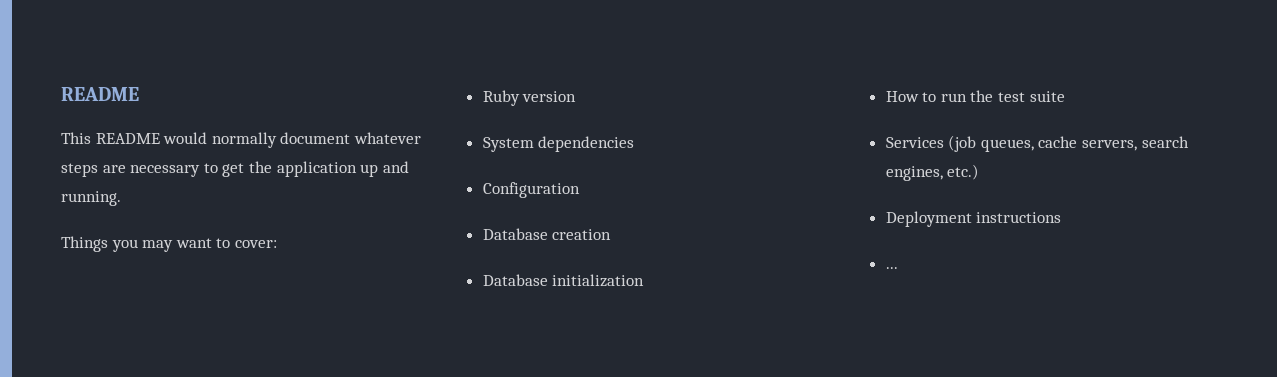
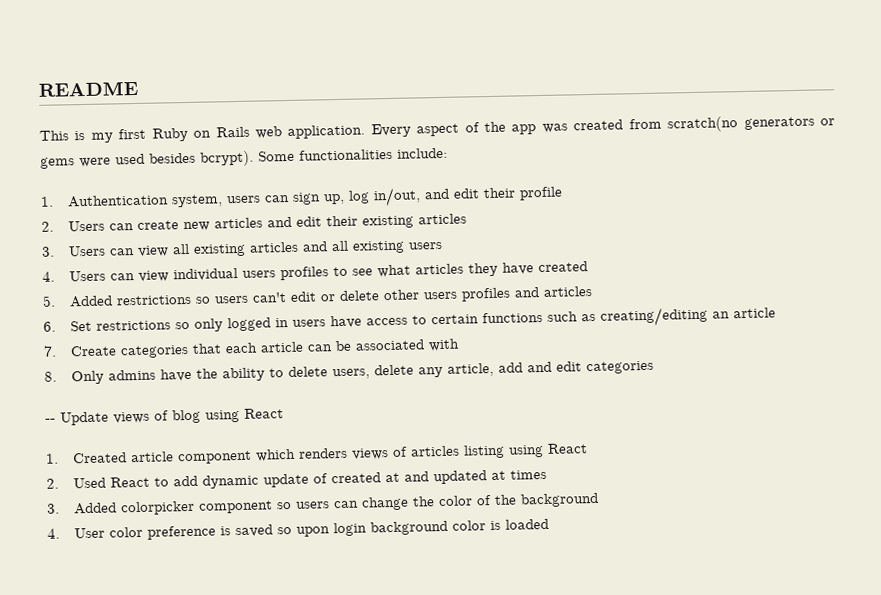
- This README would normally document whatever steps are necessary to get the application up and running.
- Things you may want to cover:
- Ruby version
- System dependencies
- Configuration
- Database creation
- Database initialization
- How to run the test suite
- Services (job queues, cache servers, search engines, etc.)
- Deployment instructions
- ...
+ This is my first Ruby on Rails web application. Every aspect of the app was created from scratch(no generators or gems were used besides bcrypt). Some functionalities include:
+ 1. Authentication system, users can sign up, log in/out, and edit their profile
+ 2. Users can create new articles and edit their existing articles
+ 3. Users can view all existing articles and all existing users
+ 4. Users can view individual users profiles to see what articles they have created
+ 5. Added restrictions so users can't edit or delete other users profiles and articles
+ 6. Set restrictions so only logged in users have access to certain functions such as creating/editing an article
+ 7. Create categories that each article can be associated with
+ 8. Only admins have the ability to delete users, delete any article, add and edit categories
+ -- Update views of blog using React
+ 1. Created article component which renders views of articles listing using React
+ 2. Used React to add dynamic update of created at and updated at times
+ 3. Added colorpicker component so users can change the color of the background
+ 4. User color preference is saved so upon login background color is loaded

